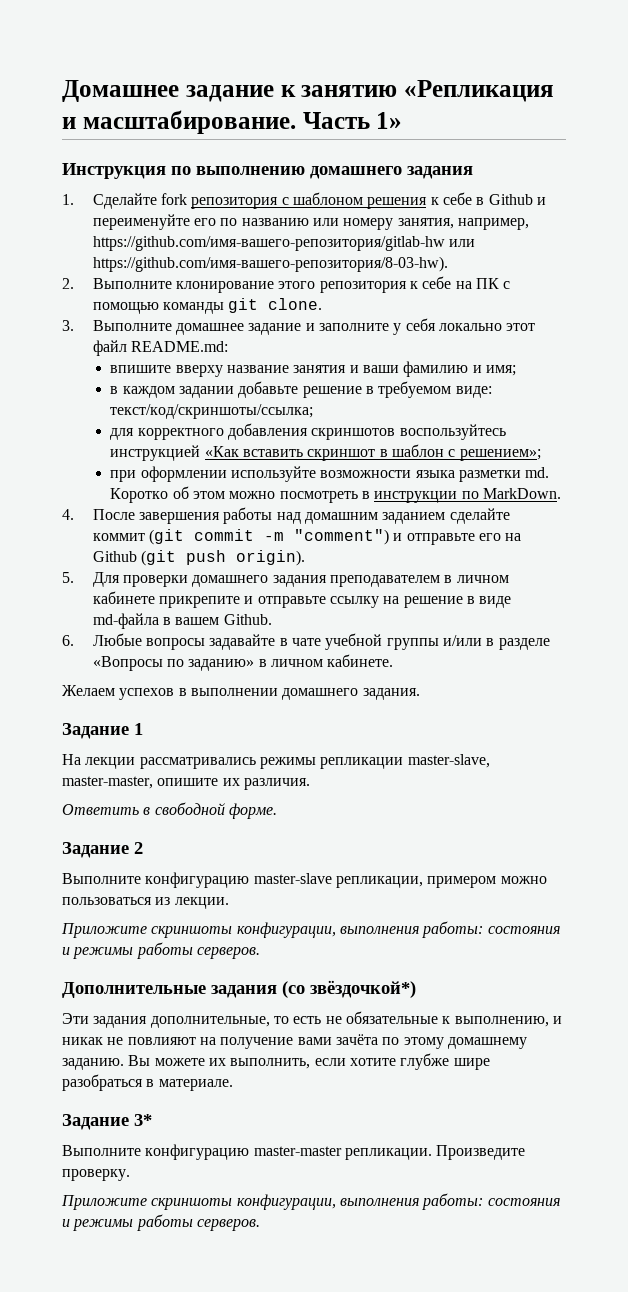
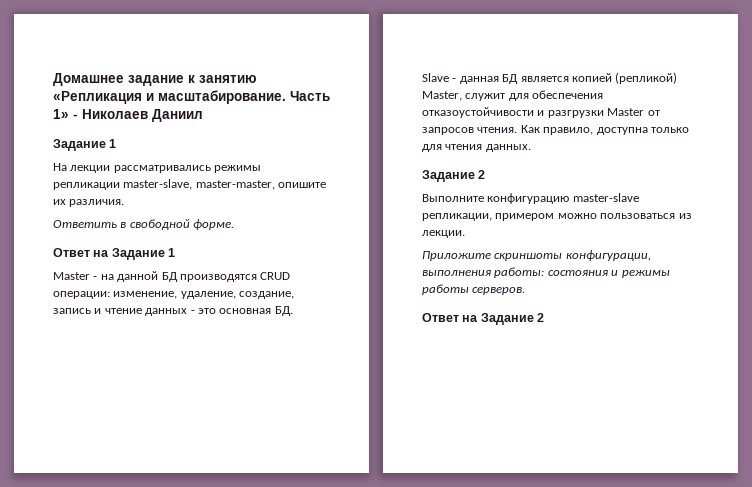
- Часть 1»
- Инструкция по выполнению домашнего задания
- 1. Сделайте fork репозитория c шаблоном решения к себе в Github и переименуйте его по названию или номеру занятия, например, https://github.com/имя-вашего-репозитория/gitlab-hw или https://github.com/имя-вашего-репозитория/8-03-hw).
- 2. Выполните клонирование этого репозитория к себе на ПК с помощью команды git clone.
- 3. Выполните домашнее задание и заполните у себя локально этот файл README.md:
- впишите вверху название занятия и ваши фамилию и имя;
- в каждом задании добавьте решение в требуемом виде: текст/код/скриншоты/ссылка;
- для корректного добавления скриншотов воспользуйтесь инструкцией «Как вставить скриншот в шаблон с решением»;
- при оформлении используйте возможности языка разметки md. Коротко об этом можно посмотреть в инструкции по MarkDown.
- 4. После завершения работы над домашним заданием сделайте коммит (git commit -m "comment") и отправьте его на Github (git push origin).
- 5. Для проверки домашнего задания преподавателем в личном кабинете прикрепите и отправьте ссылку на решение в виде md-файла в вашем Github.
- 6. Любые вопросы задавайте в чате учебной группы и/или в разделе «Вопросы по заданию» в личном кабинете.
- Желаем успехов в выполнении домашнего задания.
+ Часть 1» - Николаев Даниил
+ Ответ на Задание 1
+ Master - на данной БД производятся CRUD операции: изменение, удаление, создание, запись и чтение данных - это основная БД.
+ Slave - данная БД является копией (репликой) Master, служит для обеспечения отказоустойчивости и разгрузки Master от запросов чтения. Как правило, доступна только для чтения данных.
- Дополнительные задания (со звёздочкой*)
- Эти задания дополнительные, то есть не обязательные к выполнению, и никак не повлияют на получение вами зачёта по этому домашнему заданию. Вы можете их выполнить, если хотите глубже шире разобраться в материале.
- Задание 3*
- Выполните конфигурацию master-master репликации. Произведите проверку.
- Приложите скриншоты конфигурации, выполнения работы: состояния и режимы работы серверов.
+ Ответ на Задание 2

